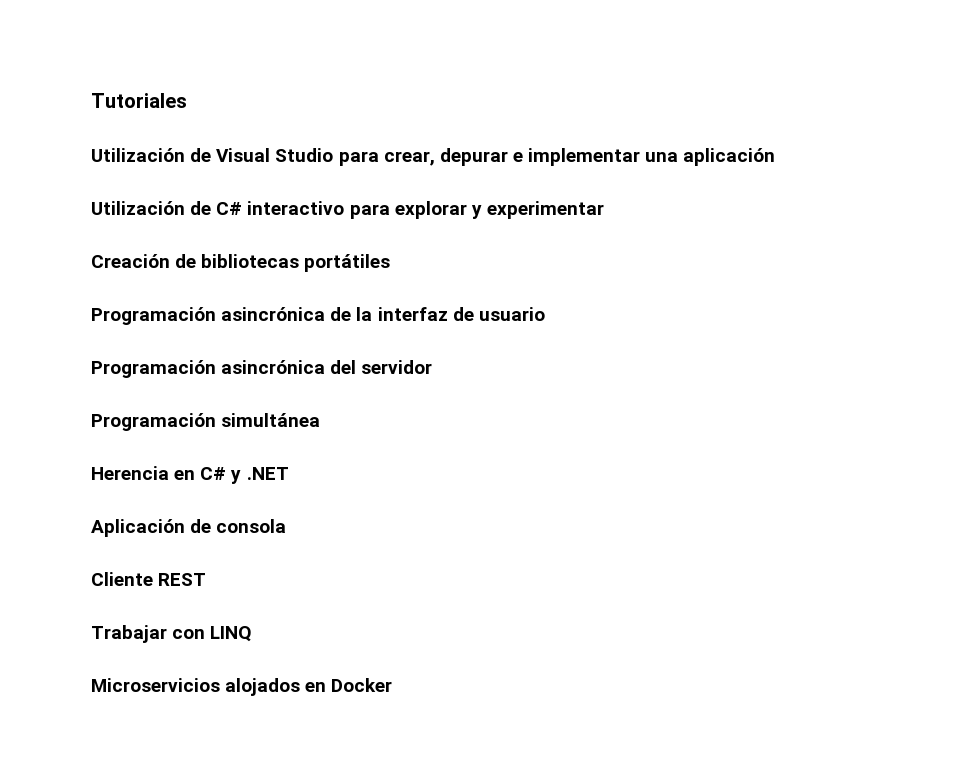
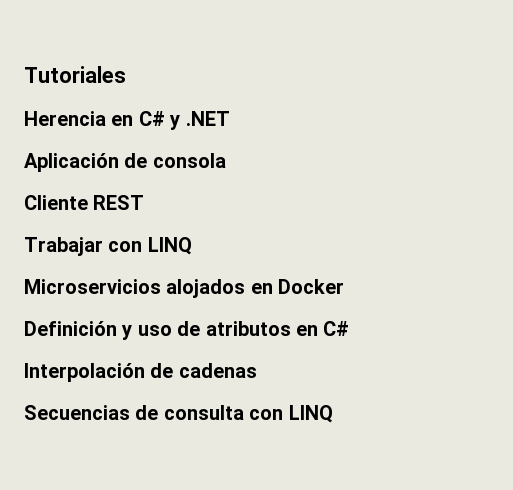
- Utilización de Visual Studio para crear, depurar e implementar una aplicación
- Utilización de C# interactivo para explorar y experimentar
- Creación de bibliotecas portátiles
- Programación asincrónica de la interfaz de usuario
- Programación asincrónica del servidor
- Programación simultánea
+ Definición y uso de atributos en C#
+ Interpolación de cadenas
+ Secuencias de consulta con LINQ

